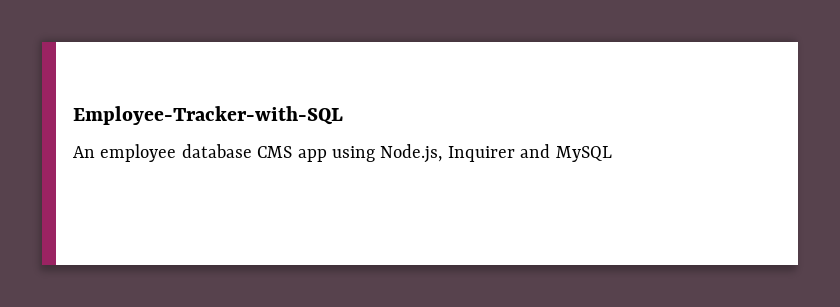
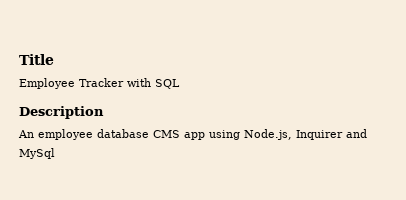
- Employee-Tracker-with-SQL
+ Title
+ Employee Tracker with SQL
+ Description
- An employee database CMS app using Node.js, Inquirer and MySQL
+ An employee database CMS app using Node.js, Inquirer and MySql

